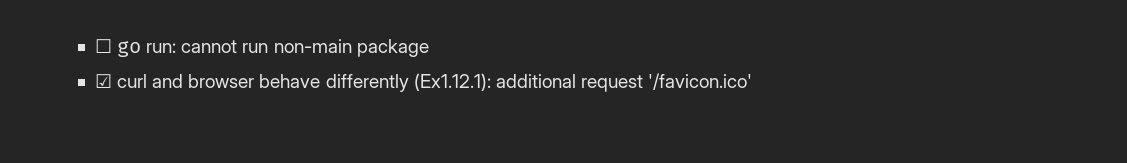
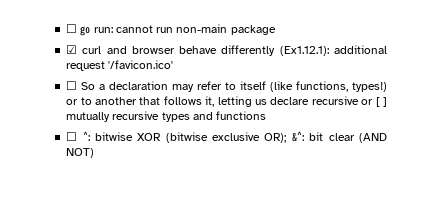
+ ☐ So a declaration may refer to itself (like functions, types!) or to another that follows it, letting us declare recursive or [ ] mutually recursive types and functions
+ ☐ ^: bitwise XOR (bitwise exclusive OR); &^: bit clear (AND NOT)

